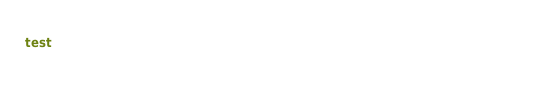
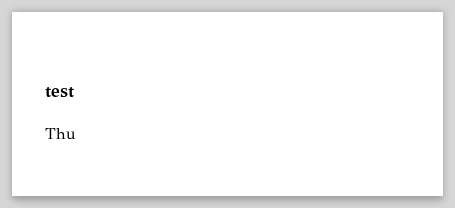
+ Thu

